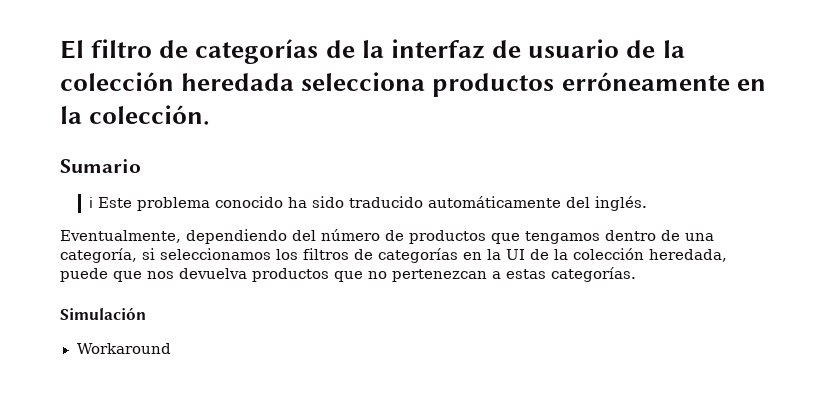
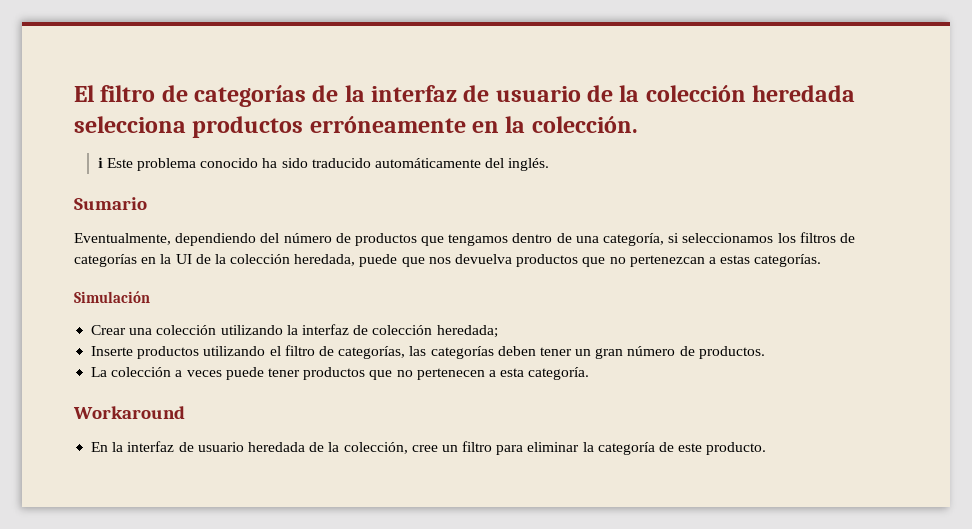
- Sumario
+ Sumario
+ Crear una colección utilizando la interfaz de colección heredada;
+ Inserte productos utilizando el filtro de categorías, las categorías deben tener un gran número de productos.
+ La colección a veces puede tener productos que no pertenecen a esta categoría.
  Workaround
+ En la interfaz de usuario heredada de la colección, cree un filtro para eliminar la categoría de este producto.

